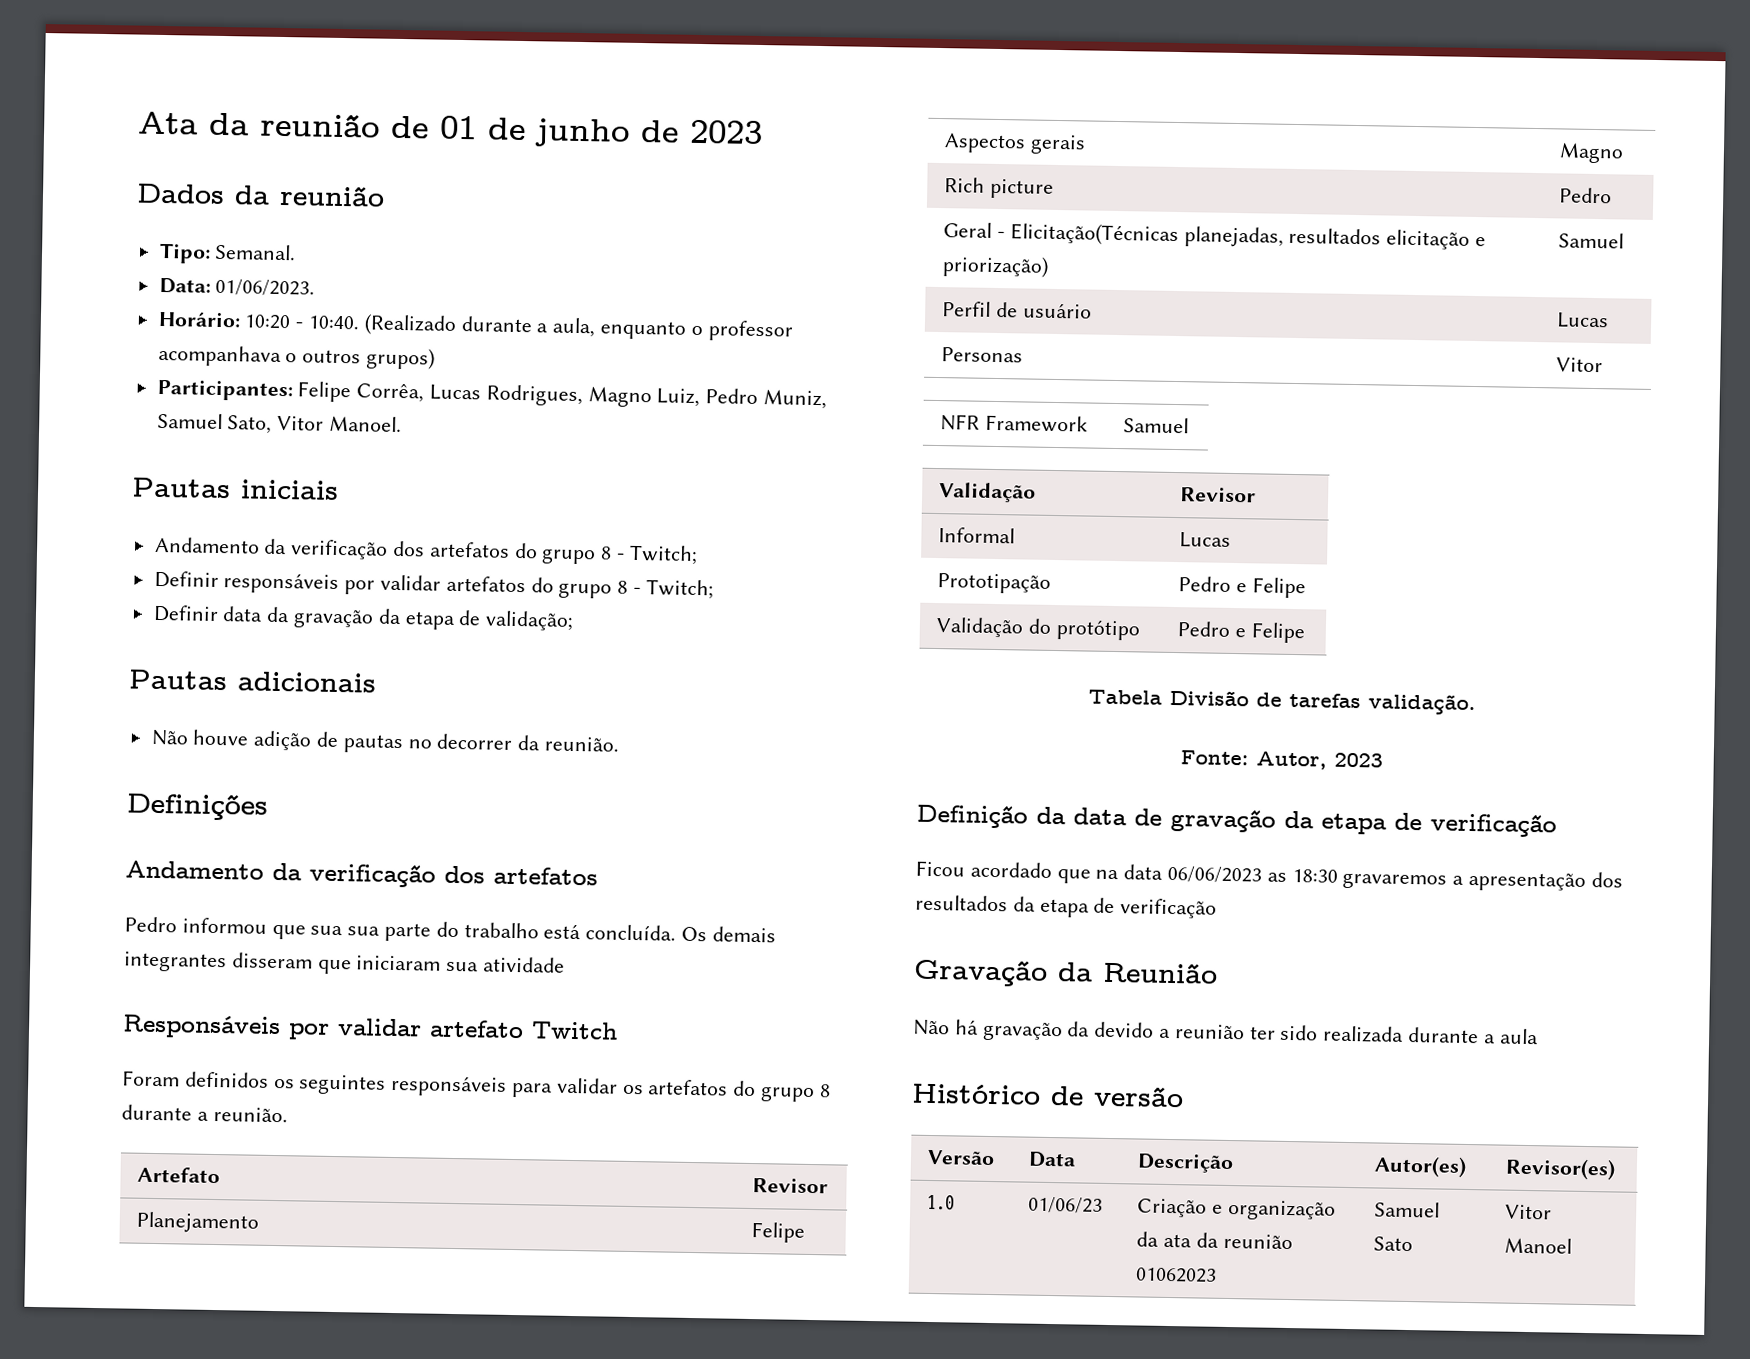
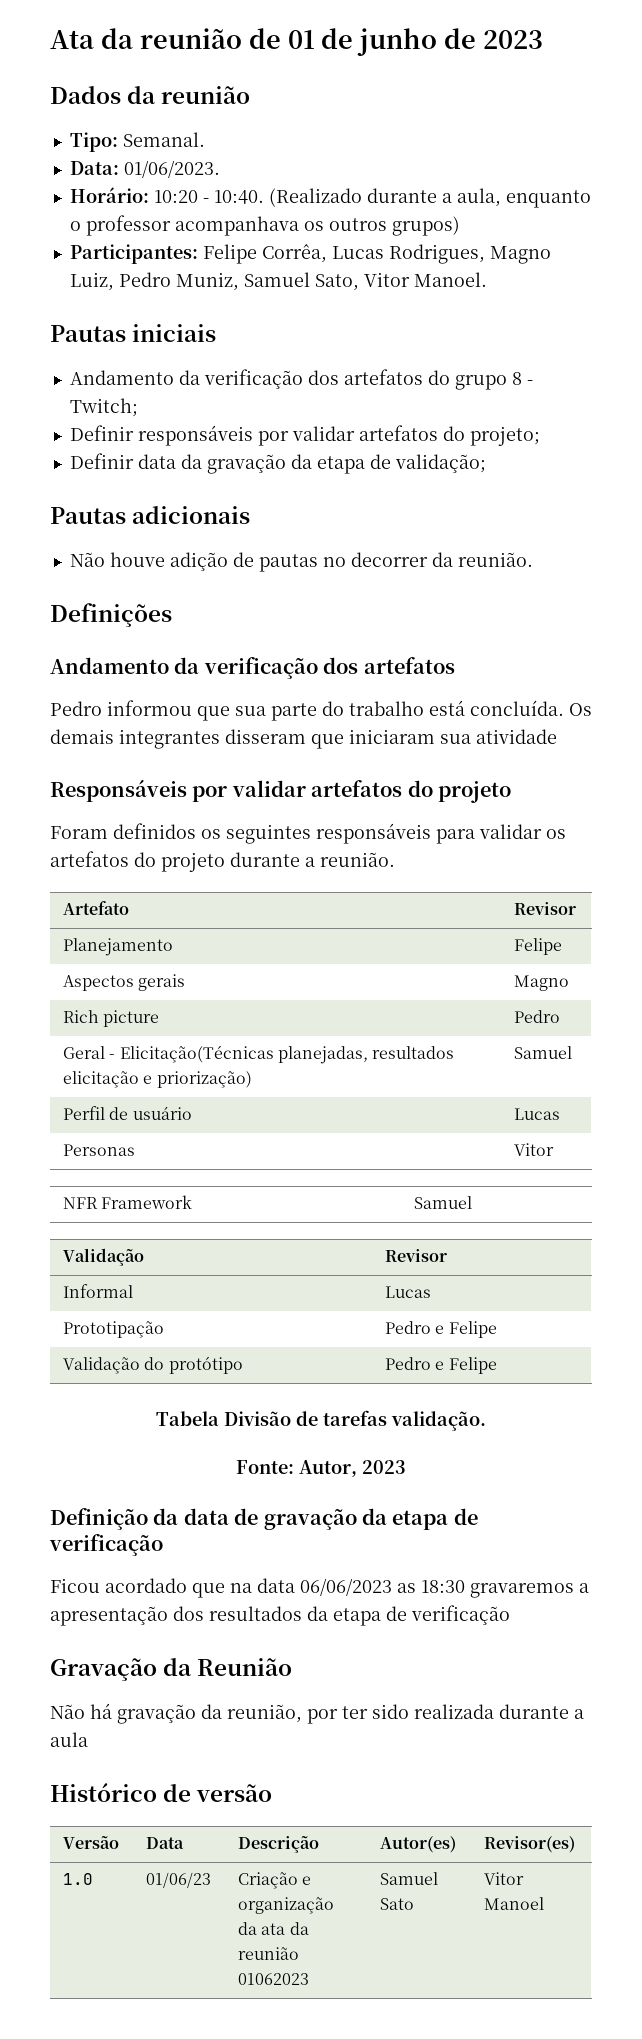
- (Realizado durante a aula, enquanto o professor acompanhava o outros grupos)
+ (Realizado durante a aula, enquanto o professor acompanhava os outros grupos)
- Definir responsáveis por validar artefatos do grupo 8 - Twitch;
+ Definir responsáveis por validar artefatos do projeto;
- Pedro informou que sua sua parte do trabalho está concluída.
+ Pedro informou que sua parte do trabalho está concluída.
- Responsáveis por validar artefato Twitch
+ Responsáveis por validar artefatos do projeto
- Foram definidos os seguintes responsáveis para validar os artefatos do grupo 8 durante a reunião.
+ Foram definidos os seguintes responsáveis para validar os artefatos do projeto durante a reunião.
- Não há gravação da devido a reunião ter sido realizada durante a aula
+ Não há gravação da reunião, por ter sido realizada durante a aula

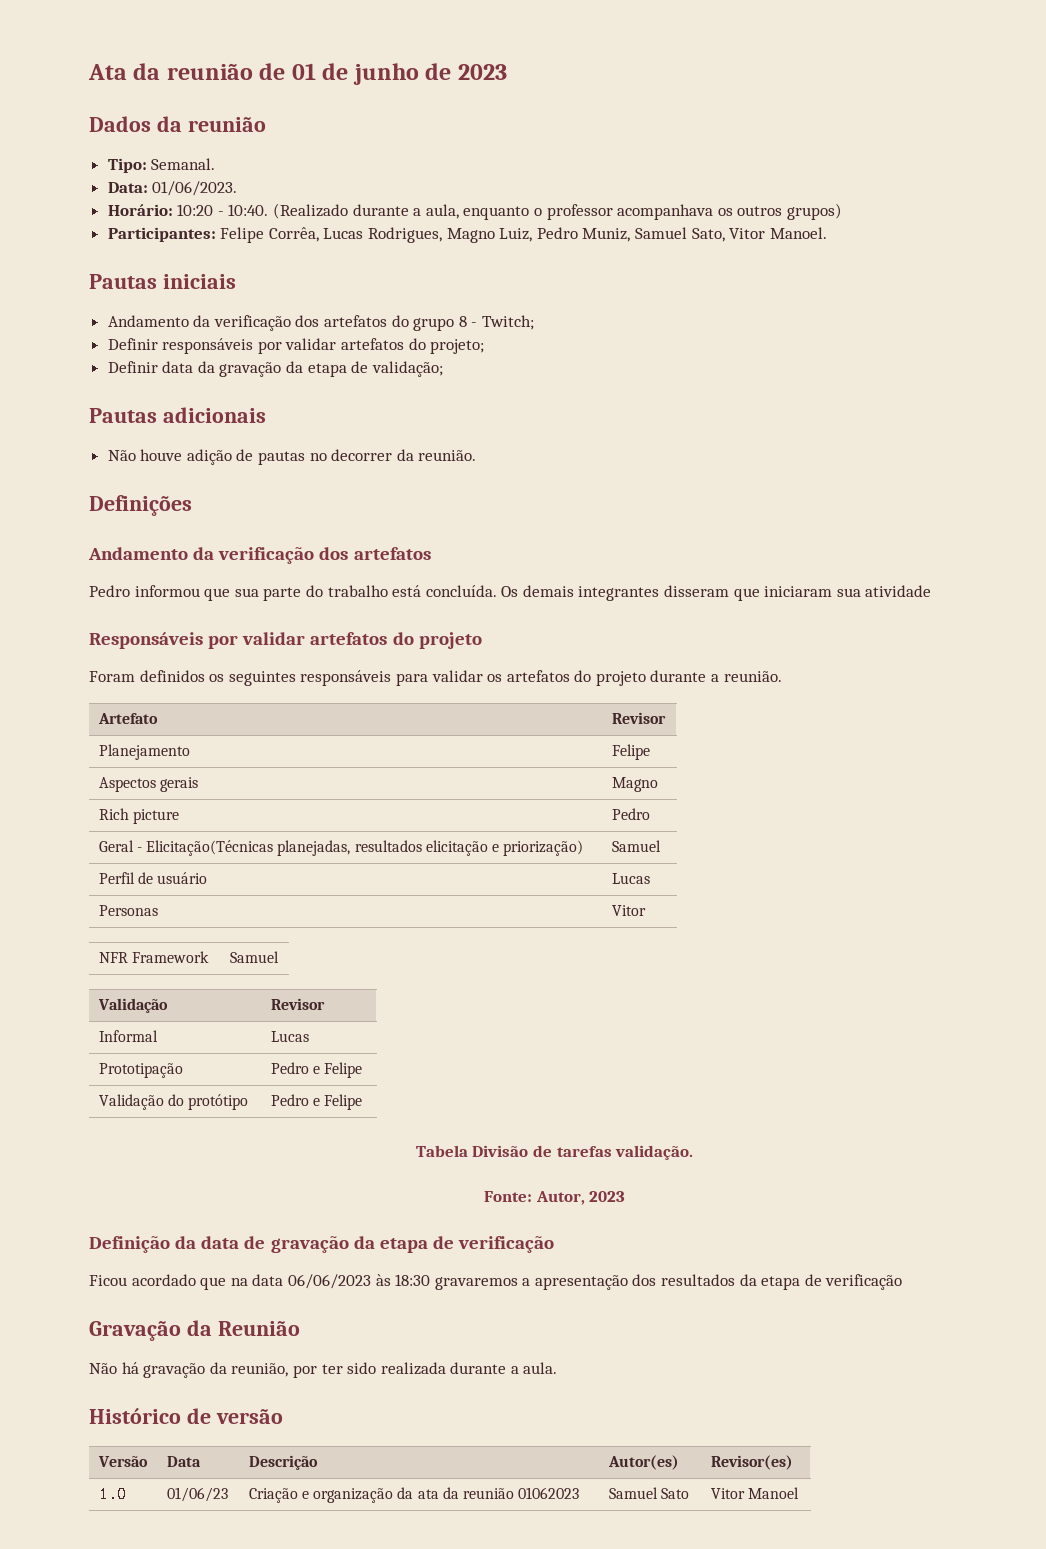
- Ficou acordado que na data 06/06/2023 as 18:30 gravaremos a apresentação dos resultados da etapa de verificação
+ Ficou acordado que na data 06/06/2023 às 18:30 gravaremos a apresentação dos resultados da etapa de verificação
- Não há gravação da reunião, por ter sido realizada durante a aula
+ Não há gravação da reunião, por ter sido realizada durante a aula.

